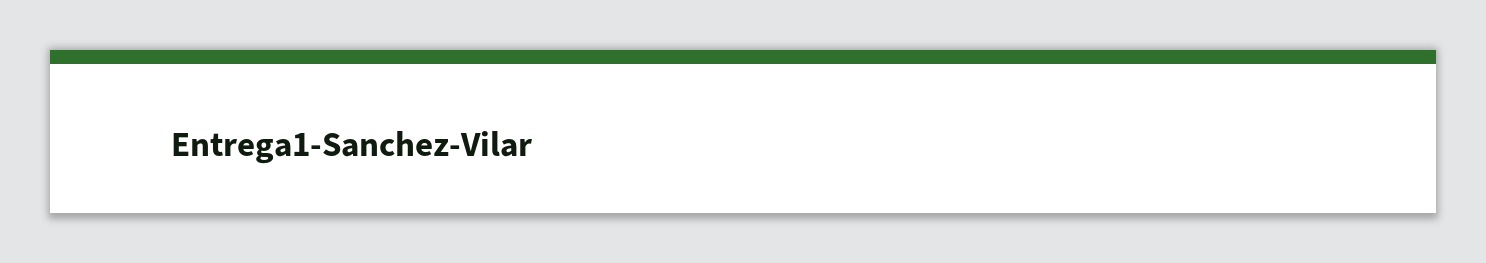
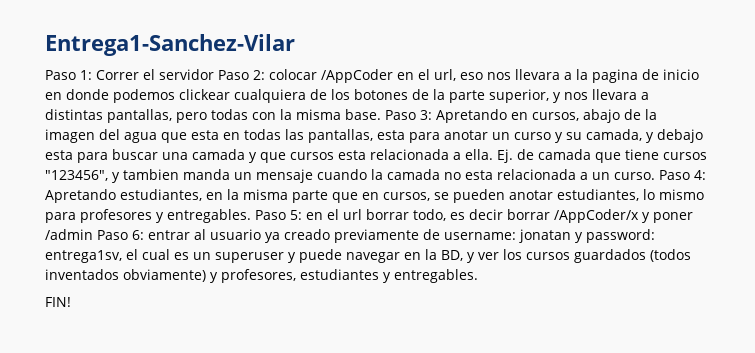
+ Paso 1: Correr el servidor Paso 2: colocar /AppCoder en el url, eso nos llevara a la pagina de inicio en donde podemos clickear cualquiera de los botones de la parte superior, y nos llevara a distintas pantallas, pero todas con la misma base. Paso 3: Apretando en cursos, abajo de la imagen del agua que esta en todas las pantallas, esta para anotar un curso y su camada, y debajo esta para buscar una camada y que cursos esta relacionada a ella. Ej. de camada que tiene cursos "123456", y tambien manda un mensaje cuando la camada no esta relacionada a un curso. Paso 4: Apretando estudiantes, en la misma parte que en cursos, se pueden anotar estudiantes, lo mismo para profesores y entregables. Paso 5: en el url borrar todo, es decir borrar /AppCoder/x y poner /admin Paso 6: entrar al usuario ya creado previamente de username: jonatan y password: entrega1sv, el cual es un superuser y puede navegar en la BD, y ver los cursos guardados (todos inventados obviamente) y profesores, estudiantes y entregables.
+ FIN!

